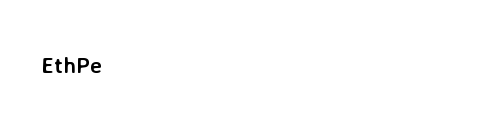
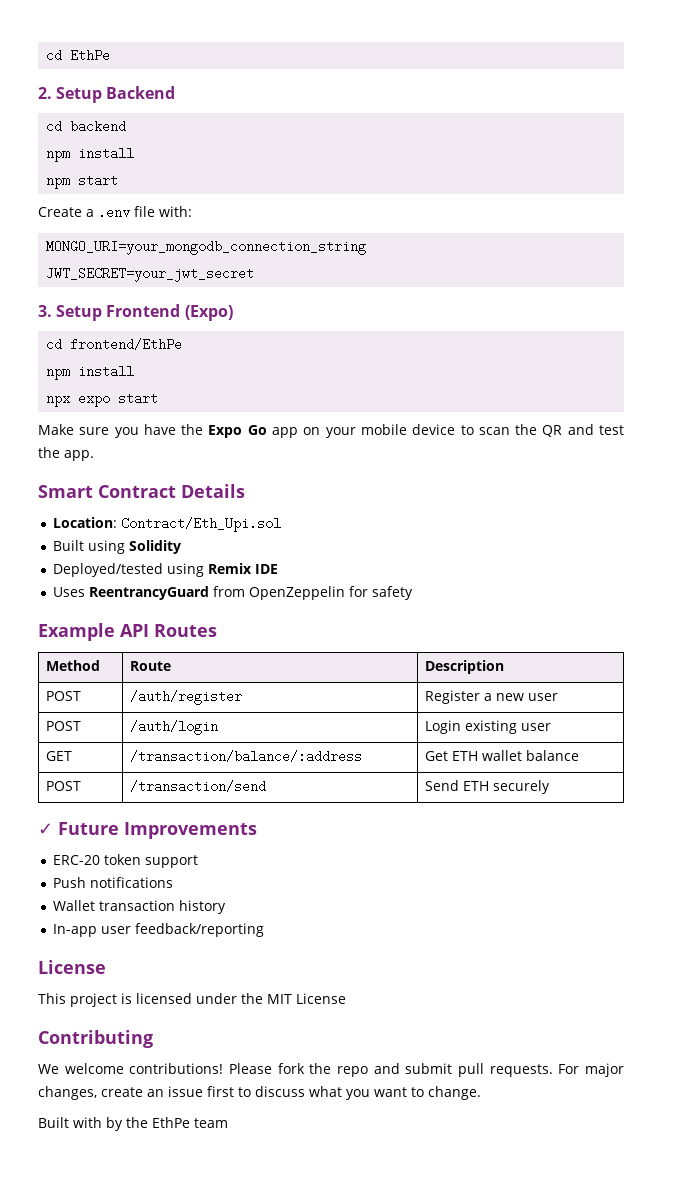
- EthPe
+ cd EthPe
+ 2. Setup Backend
+ cd backend
+ npm install
+ npm start
+ Create a .env file with:
+ MONGO_URI=your_mongodb_connection_string
+ JWT_SECRET=your_jwt_secret
+ 3. Setup Frontend (Expo)
+ cd frontend/EthPe
+ npm install
+ npx expo start
+ Make sure you have the Expo Go app on your mobile device to scan the QR and test the app.
+ Smart Contract Details
+ Location: Contract/Eth_Upi.sol
+ Built using Solidity
+ Deployed/tested using Remix IDE
+ Uses ReentrancyGuard from OpenZeppelin for safety
+ Example API Routes
+ Method | Route | Description
+ POST | /auth/register | Register a new user
+ POST | /auth/login | Login existing user
+ GET | /transaction/balance/:address | Get ETH wallet balance
+ POST | /transaction/send | Send ETH securely
+ ✓ Future Improvements
+ ERC-20 token support
+ Push notifications
+ Wallet transaction history
+ In-app user feedback/reporting
+ License
+ This project is licensed under the MIT License
+ Contributing
+ We welcome contributions! Please fork the repo and submit pull requests. For major changes, create an issue first to discuss what you want to change.
+ Built with by the EthPe team

